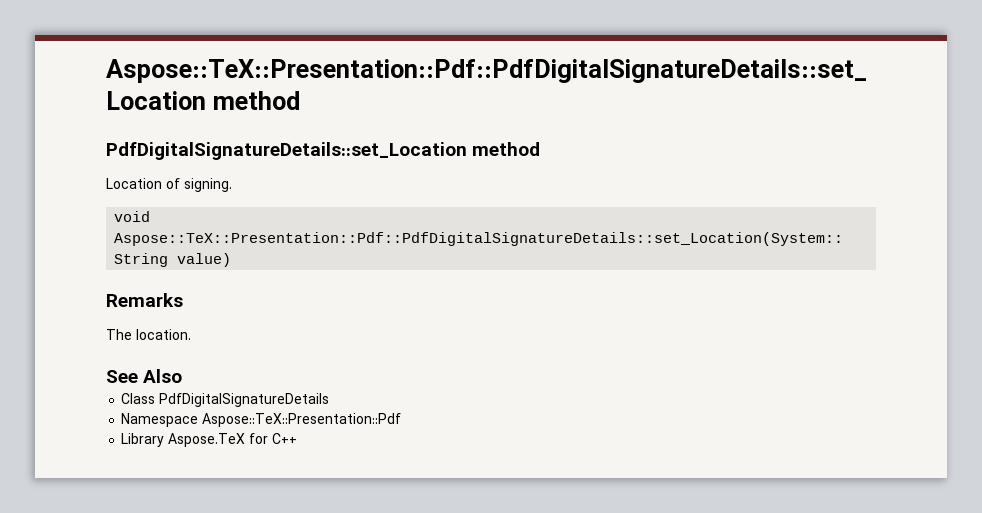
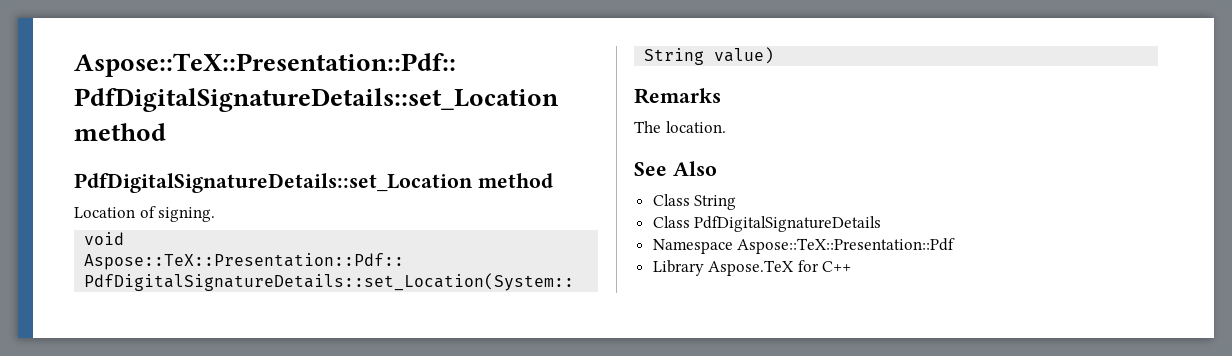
+ Class String

